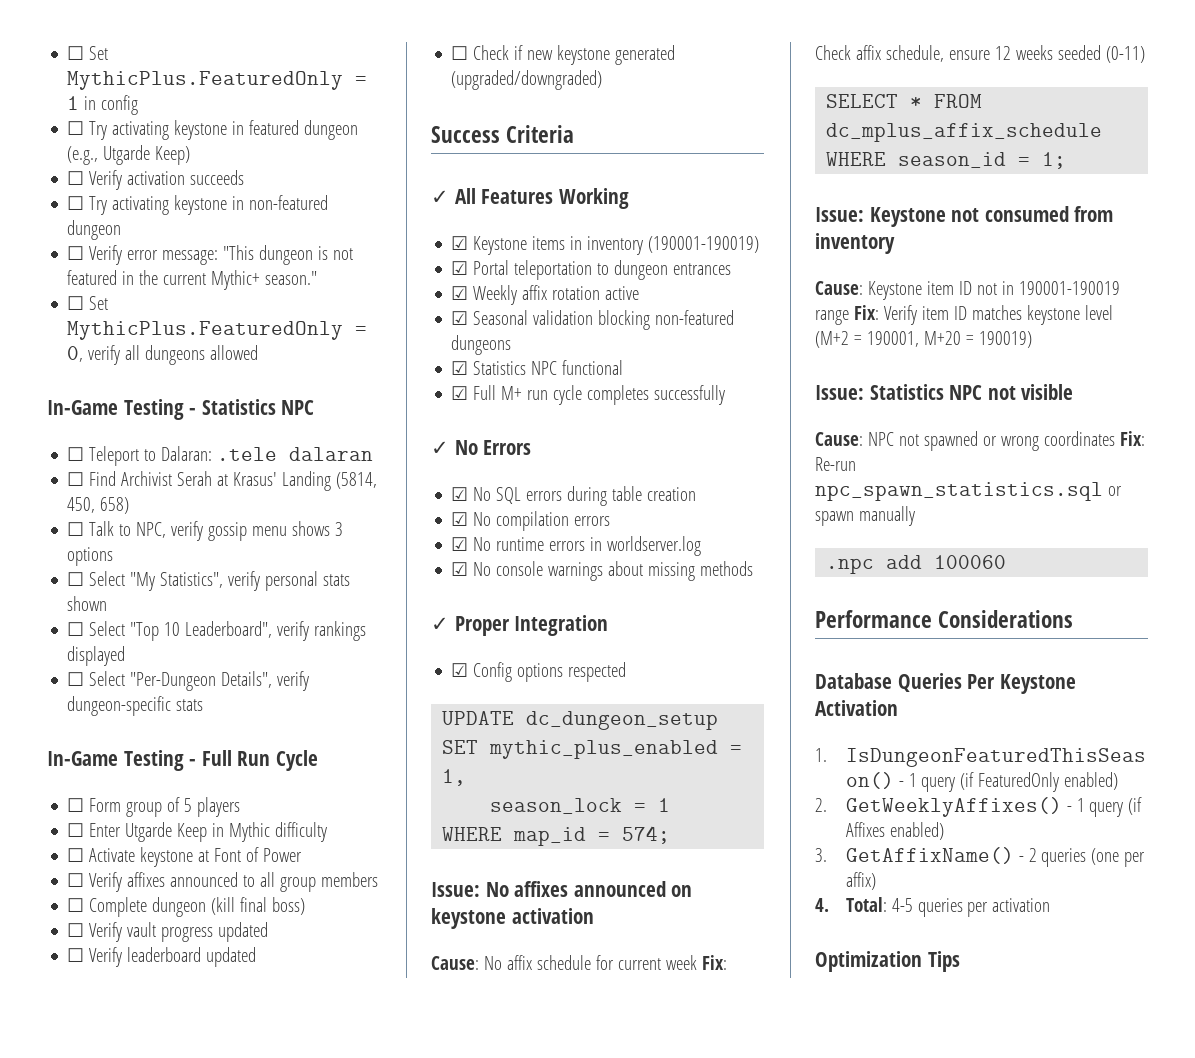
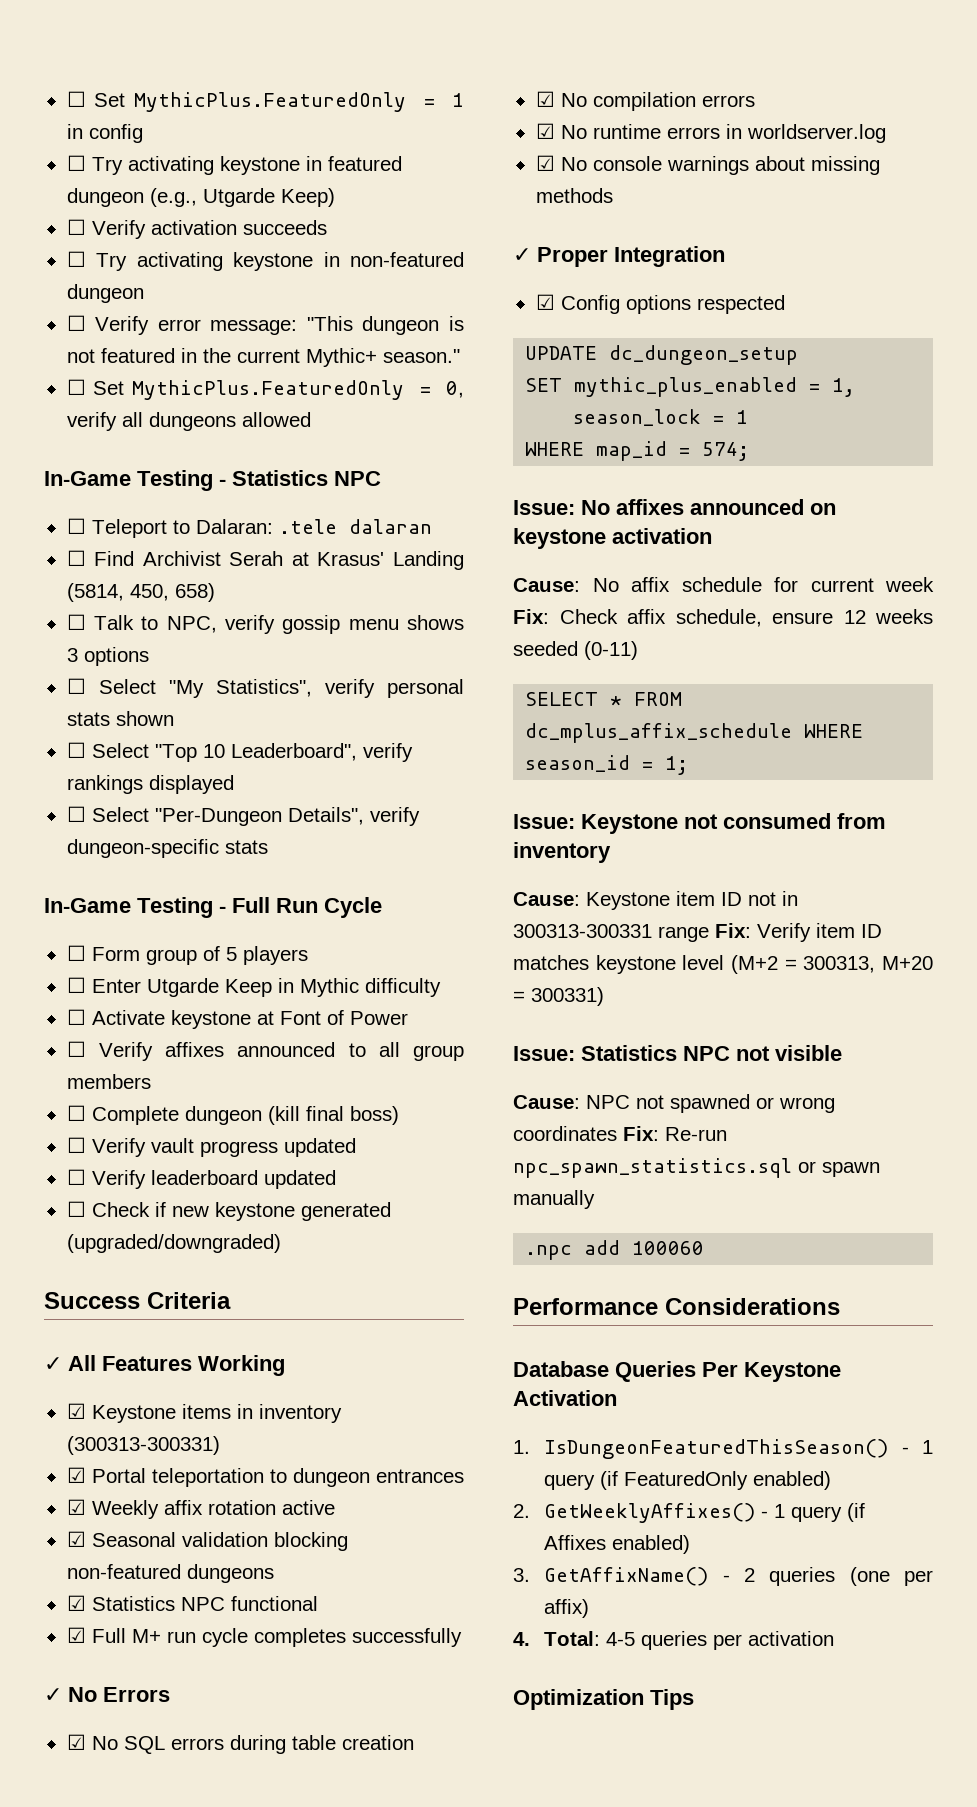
- ☑ Keystone items in inventory (190001-190019)
+ ☑ Keystone items in inventory (300313-300331)
- Cause: Keystone item ID not in 190001-190019 range Fix: Verify item ID matches keystone level (M+2 = 190001, M+20 = 190019)
+ Cause: Keystone item ID not in 300313-300331 range Fix: Verify item ID matches keystone level (M+2 = 300313, M+20 = 300331)

